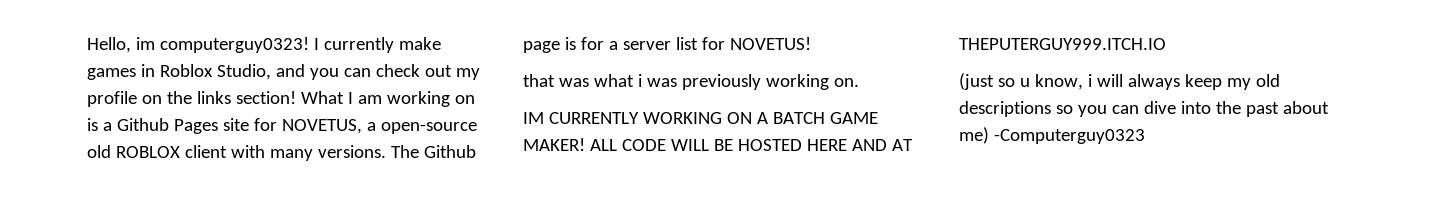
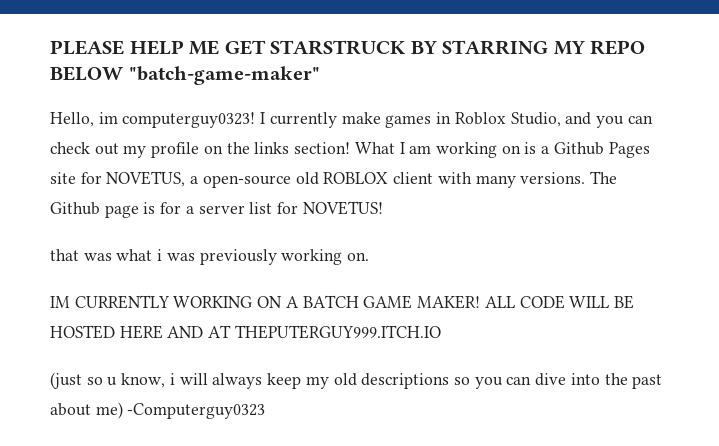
+ PLEASE HELP ME GET STARSTRUCK BY STARRING MY REPO BELOW "batch-game-maker"

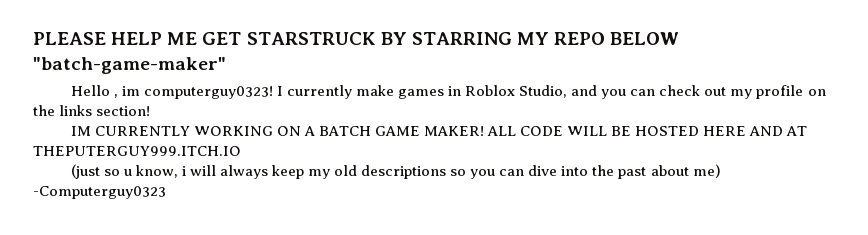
- Hello, im computerguy0323!
+ Hello , im computerguy0323!
- What I am working on is a Github Pages site for NOVETUS, a open-source old ROBLOX client with many versions. The Github page is for a server list for NOVETUS!
- that was what i was previously working on.

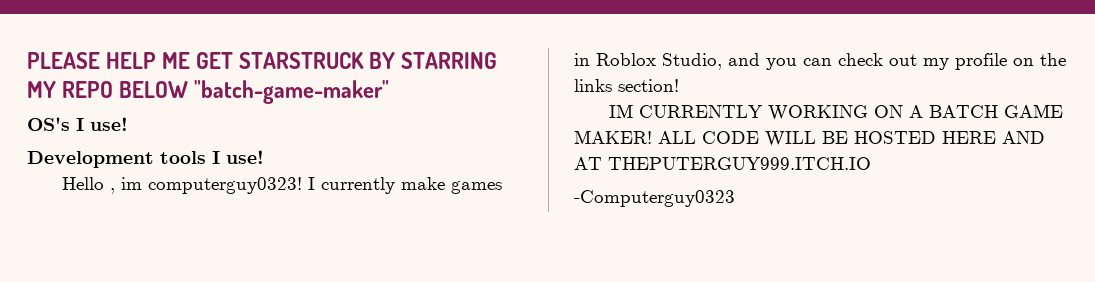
+ OS's I use!
+ Development tools I use!
- (just so u know, i will always keep my old descriptions so you can dive into the past about me) -Computerguy0323
+ -Computerguy0323

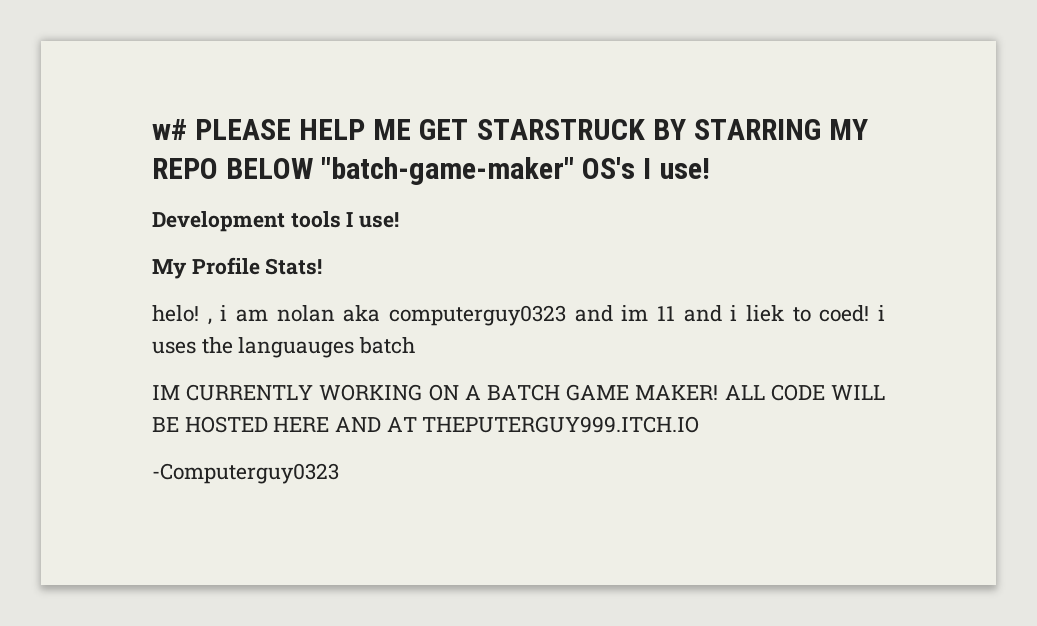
- PLEASE HELP ME GET STARSTRUCK BY STARRING MY REPO BELOW "batch-game-maker"
- OS's I use!
+ w# PLEASE HELP ME GET STARSTRUCK BY STARRING MY REPO BELOW "batch-game-maker" OS's I use!
- Hello , im computerguy0323! I currently make games in Roblox Studio, and you can check out my profile on the links section!
+ My Profile Stats!
+ helo! , i am nolan aka computerguy0323 and im 11 and i liek to coed! i uses the languauges batch

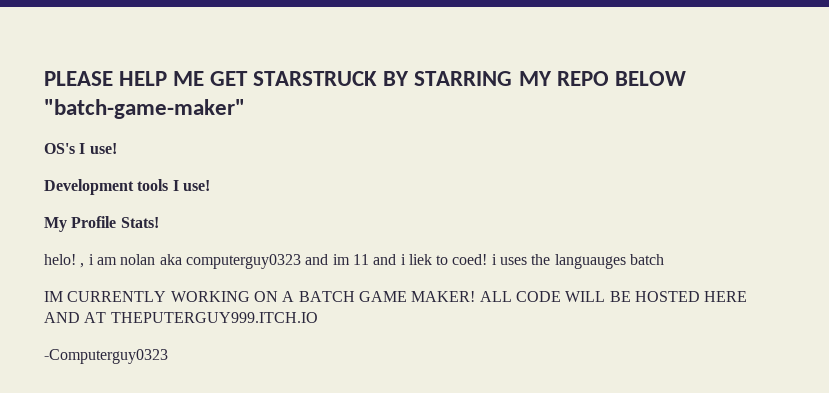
- w# PLEASE HELP ME GET STARSTRUCK BY STARRING MY REPO BELOW "batch-game-maker" OS's I use!
+ PLEASE HELP ME GET STARSTRUCK BY STARRING MY REPO BELOW "batch-game-maker"
+ OS's I use!

